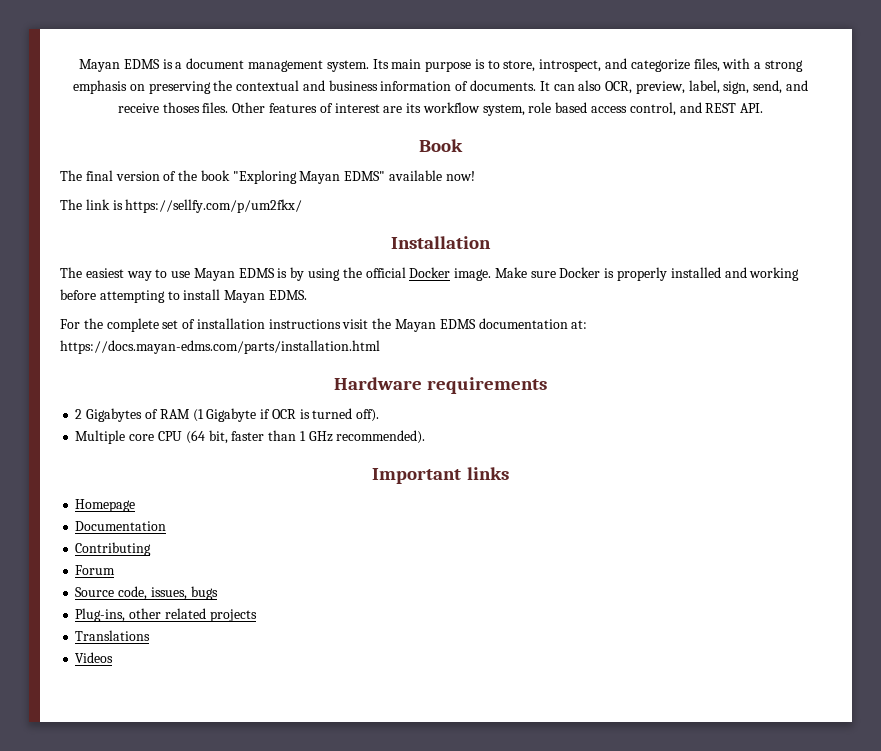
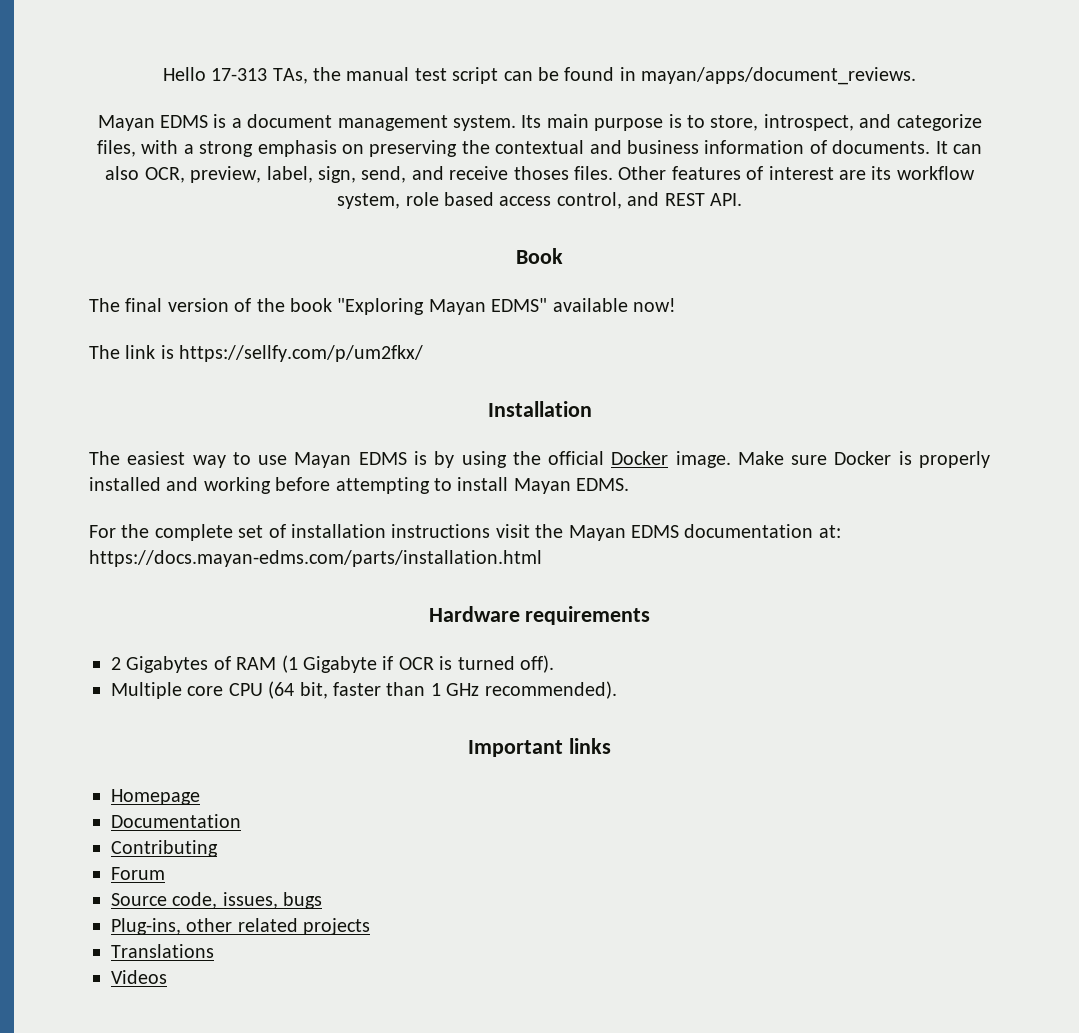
+ Hello 17-313 TAs, the manual test script can be found in mayan/apps/document_reviews.

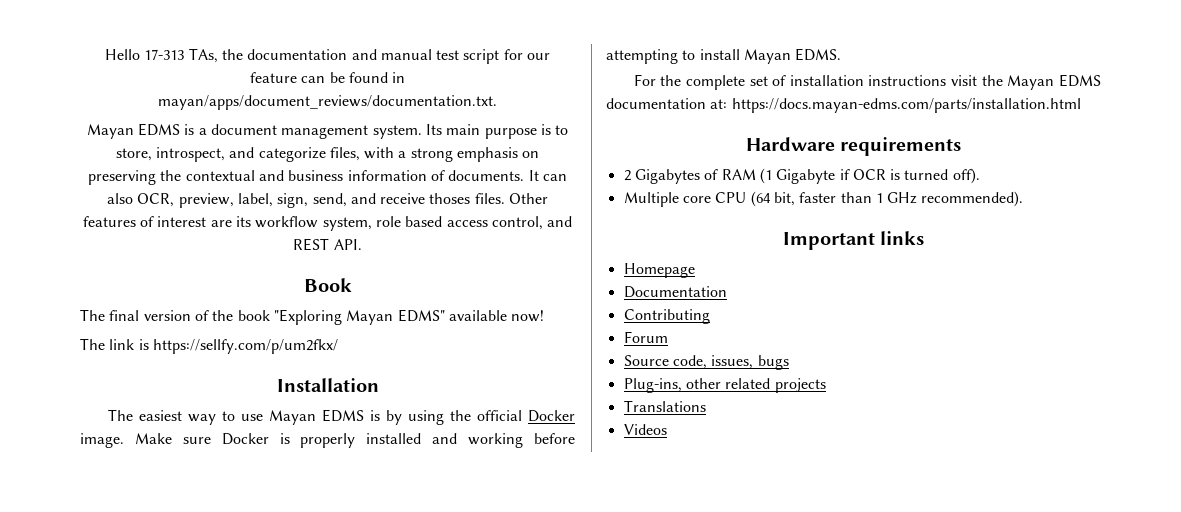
- Hello 17-313 TAs, the manual test script can be found in mayan/apps/document_reviews.
+ Hello 17-313 TAs, the documentation and manual test script for our feature can be found in mayan/apps/document_reviews/documentation.txt.

